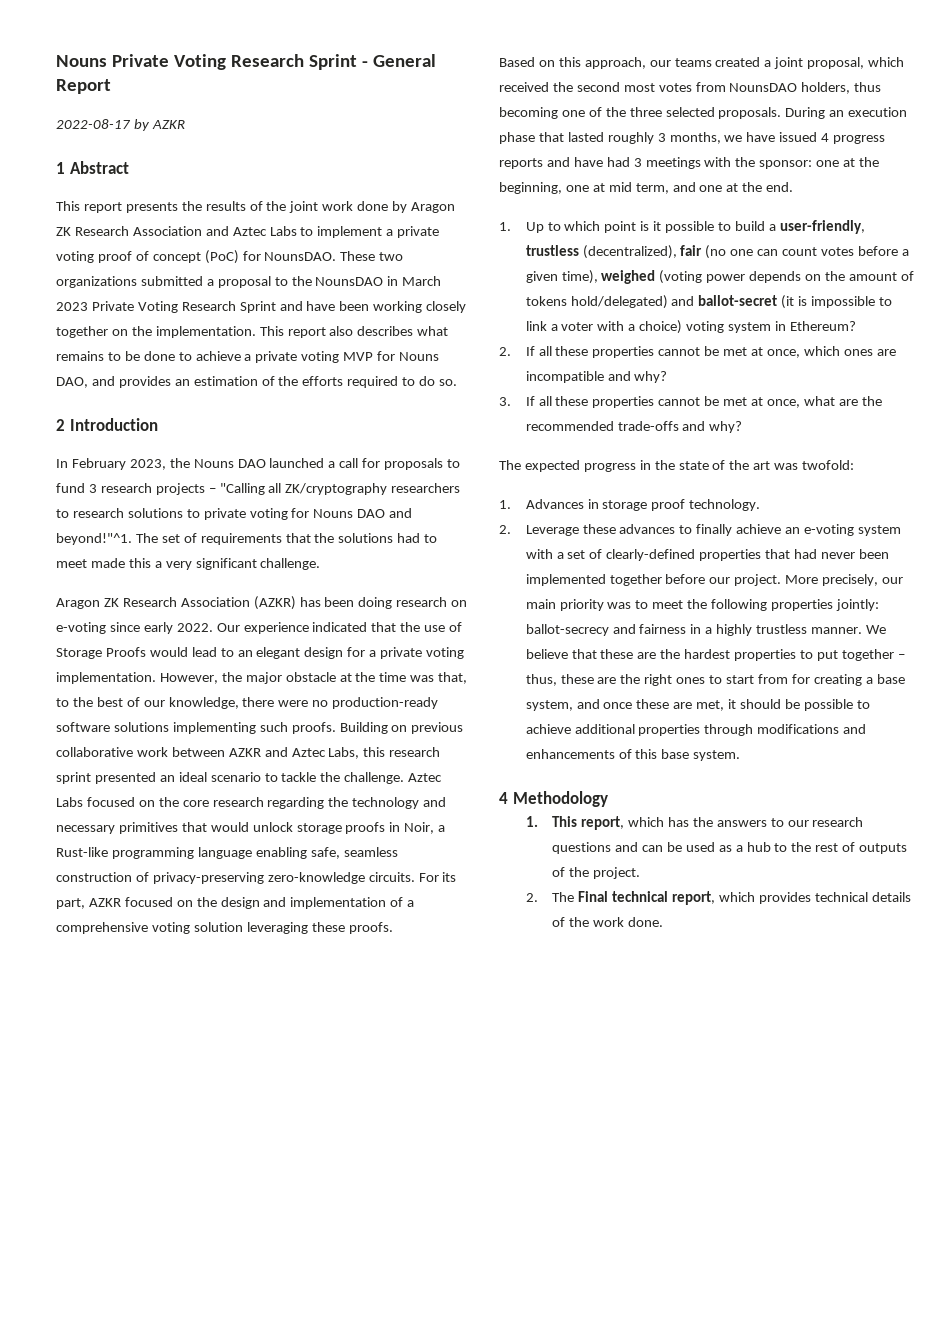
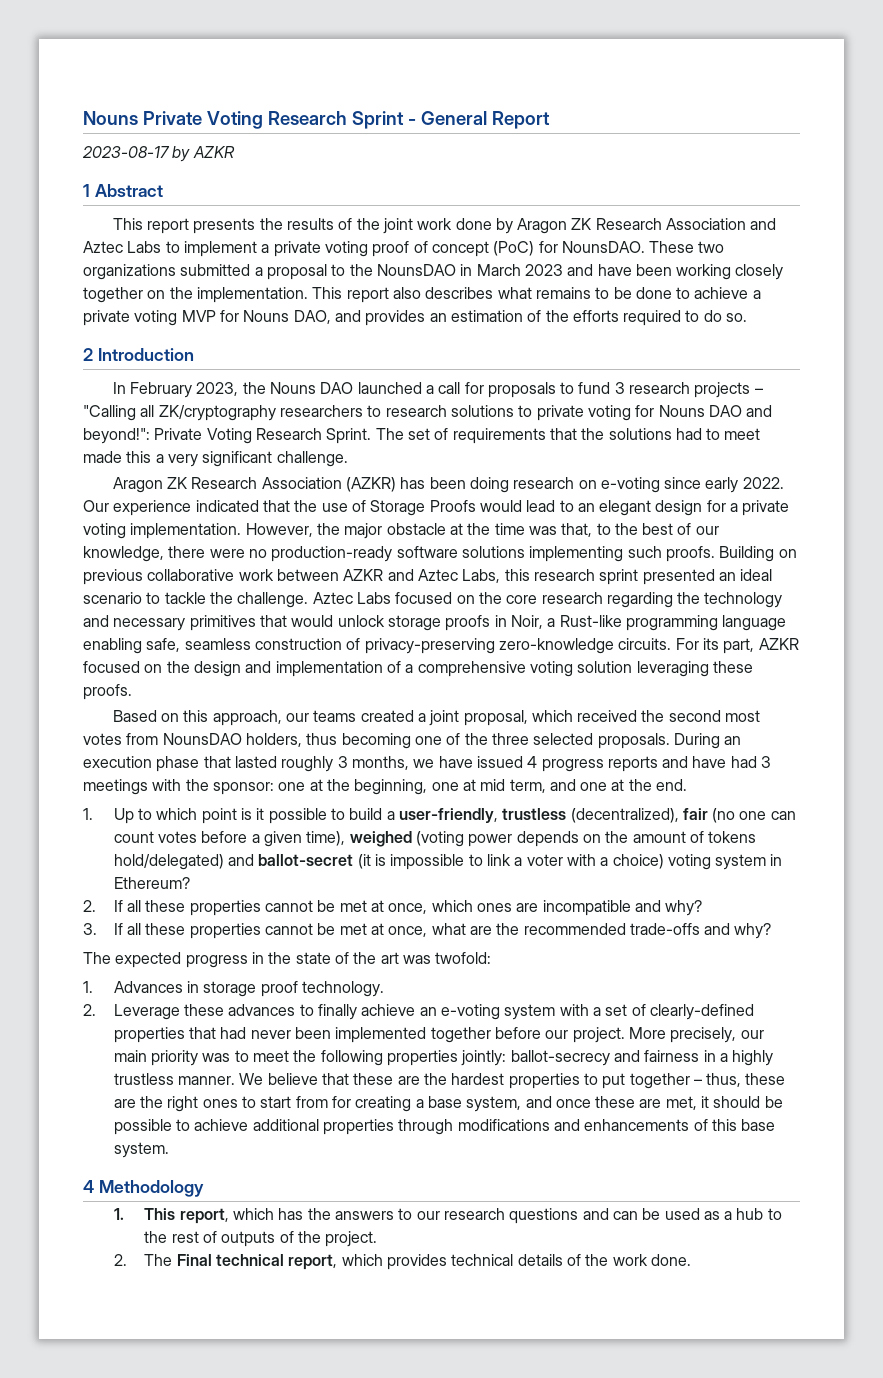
- 2022-08-17 by AZKR
+ 2023-08-17 by AZKR
- These two organizations submitted a proposal to the NounsDAO in March 2023 Private Voting Research Sprint and have been working closely together on the implementation.
+ These two organizations submitted a proposal to the NounsDAO in March 2023 and have been working closely together on the implementation.
- In February 2023, the Nouns DAO launched a call for proposals to fund 3 research projects – "Calling all ZK/cryptography researchers to research solutions to private voting for Nouns DAO and beyond!"^1.
+ In February 2023, the Nouns DAO launched a call for proposals to fund 3 research projects – "Calling all ZK/cryptography researchers to research solutions to private voting for Nouns DAO and beyond!": Private Voting Research Sprint.

